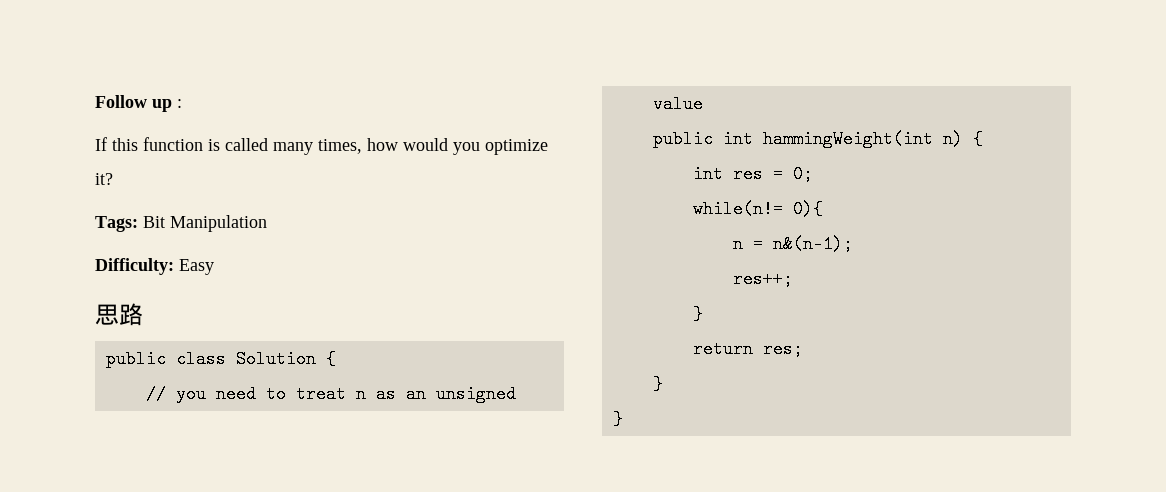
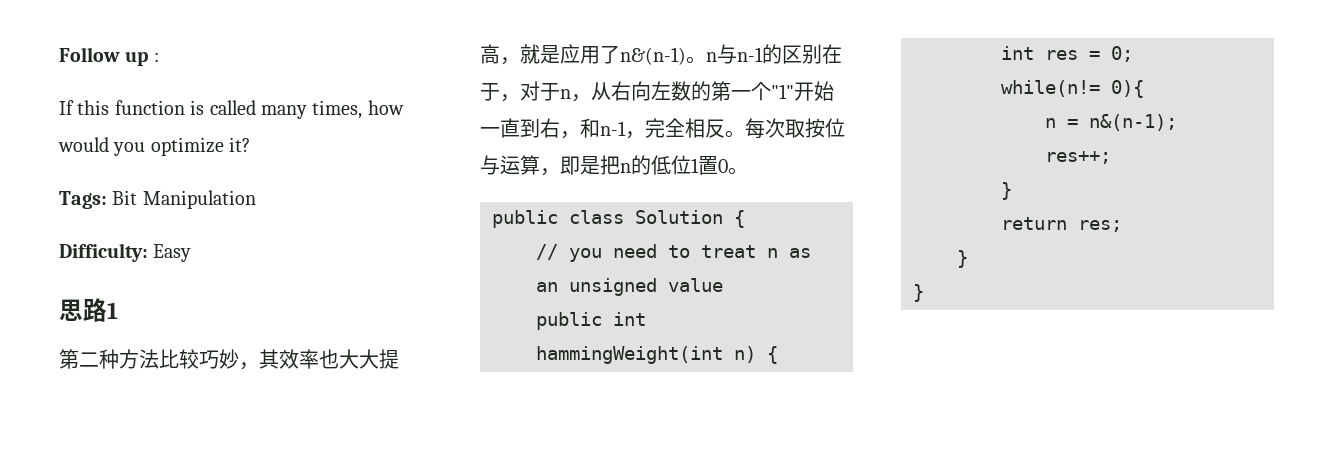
- 思路
+ 思路1
+ 第二种方法比较巧妙，其效率也大大提高，就是应用了n&(n-1)。n与n-1的区别在于，对于n，从右向左数的第一个"1"开始一直到右，和n-1，完全相反。每次取按位与运算，即是把n的低位1置0。

